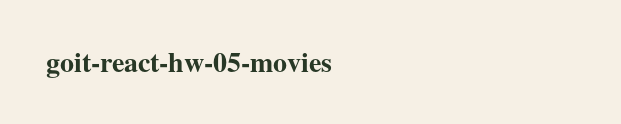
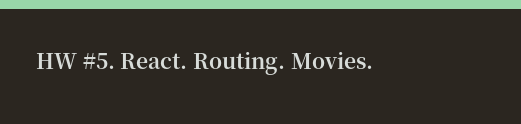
- goit-react-hw-05-movies
+ HW #5. React. Routing. Movies.

